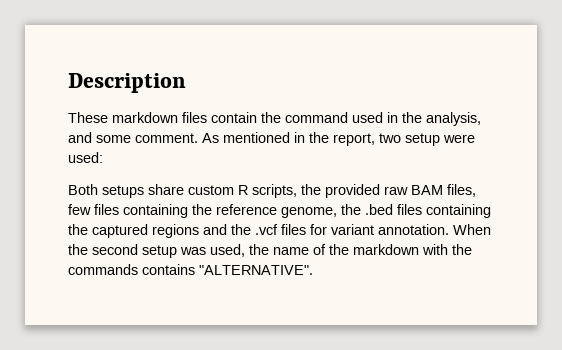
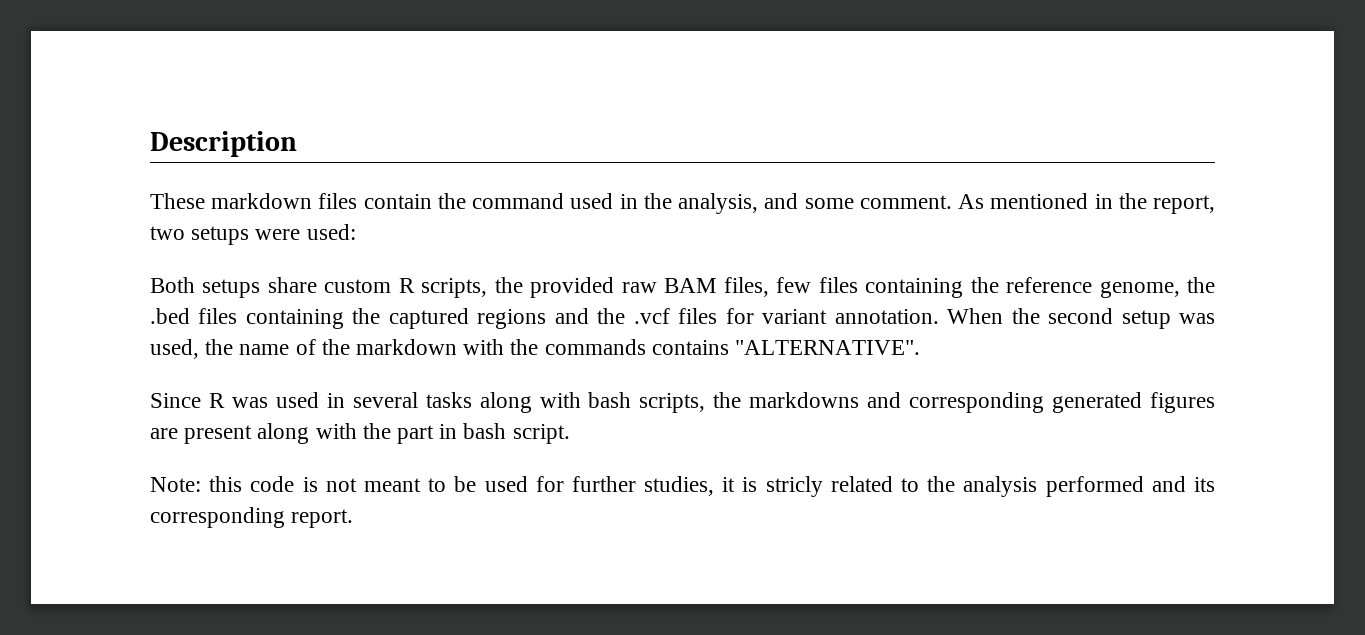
- As mentioned in the report, two setup were used:
+ As mentioned in the report, two setups were used:
+ Since R was used in several tasks along with bash scripts, the markdowns and corresponding generated figures are present along with the part in bash script.
+ Note: this code is not meant to be used for further studies, it is stricly related to the analysis performed and its corresponding report.

